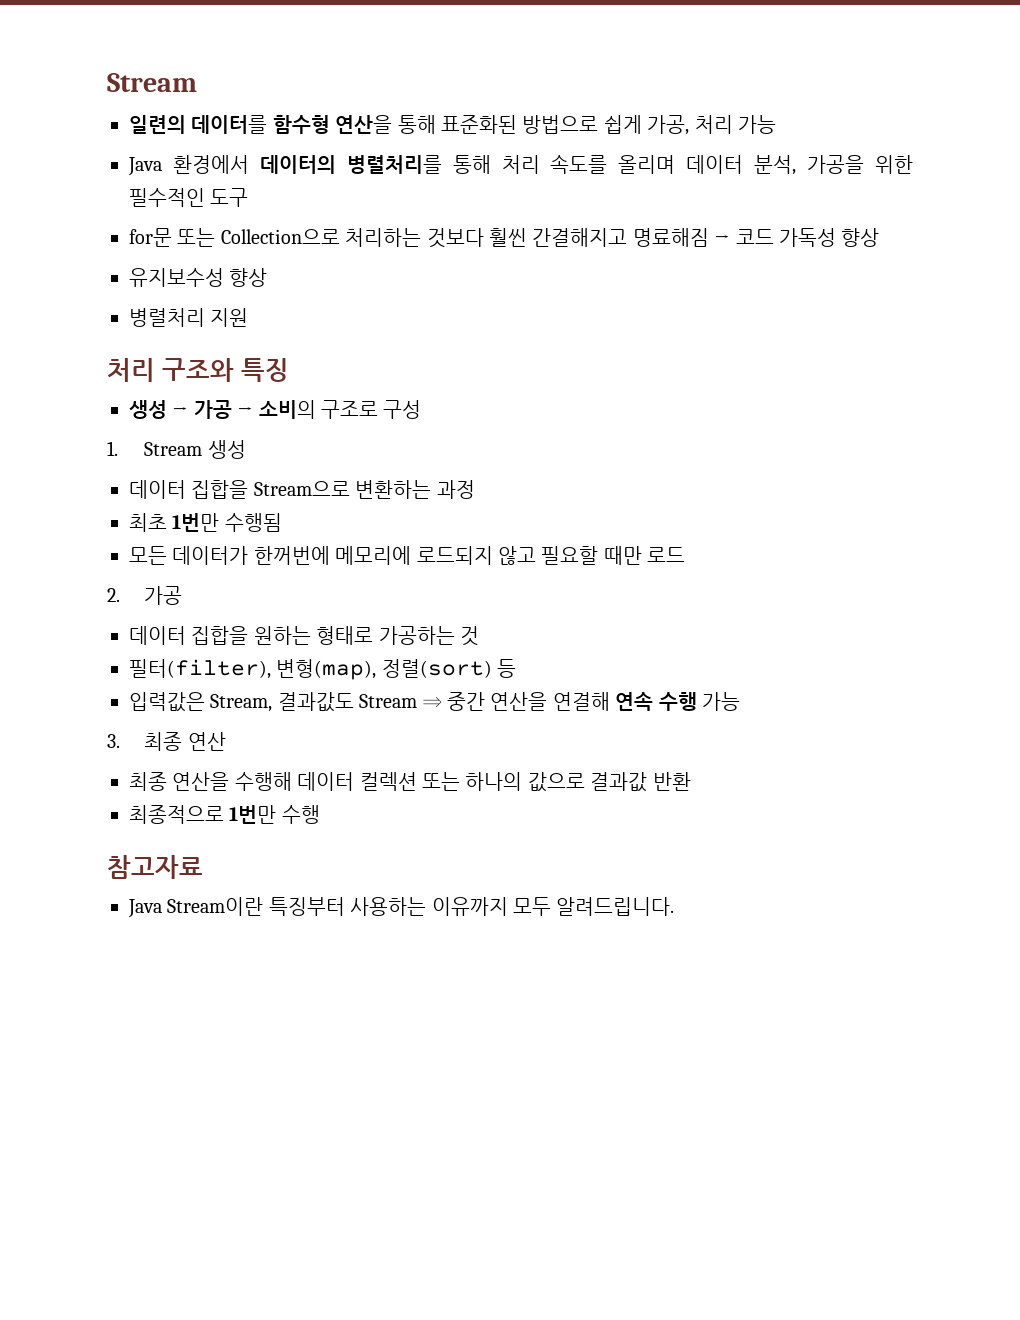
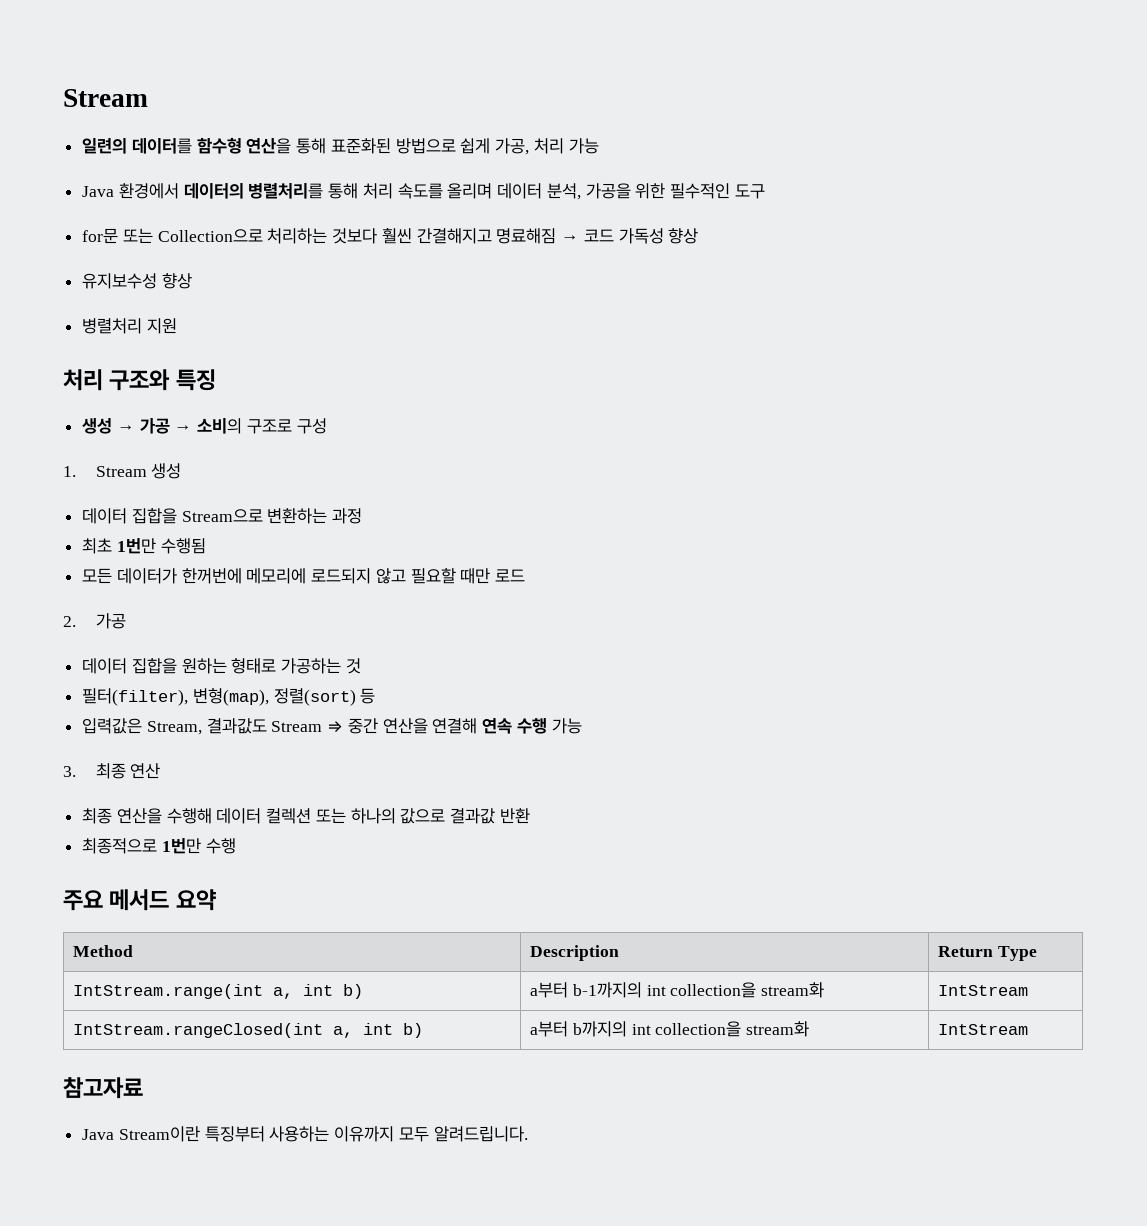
+ 주요 메서드 요약
+ Method | Description | Return Type
+ IntStream.range(int a, int b) | a부터 b-1까지의 int collection을 stream화 | IntStream
+ IntStream.rangeClosed(int a, int b) | a부터 b까지의 int collection을 stream화 | IntStream

